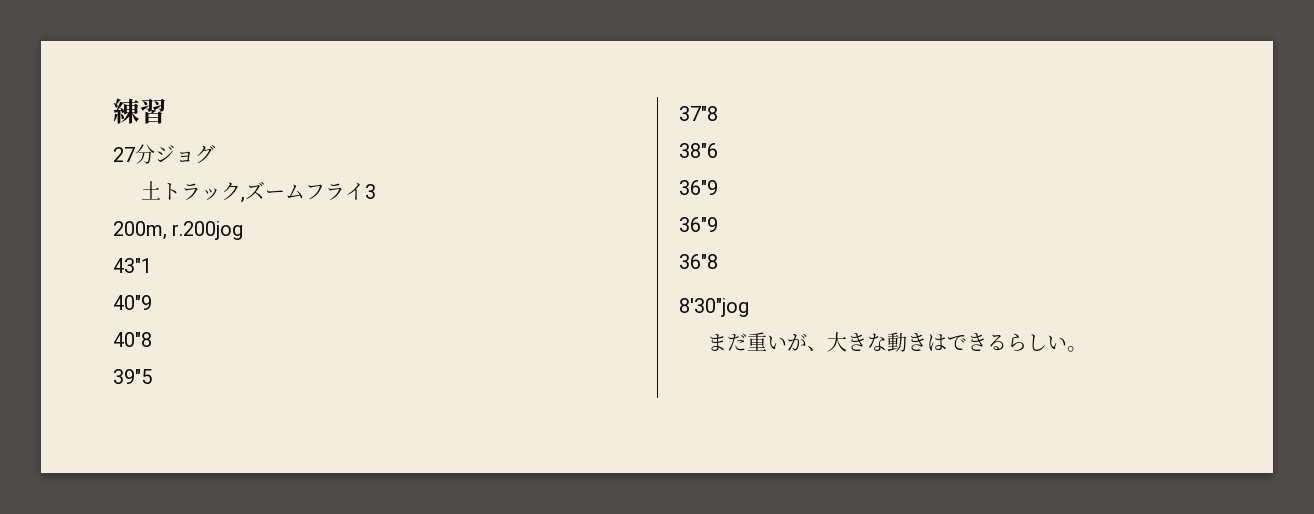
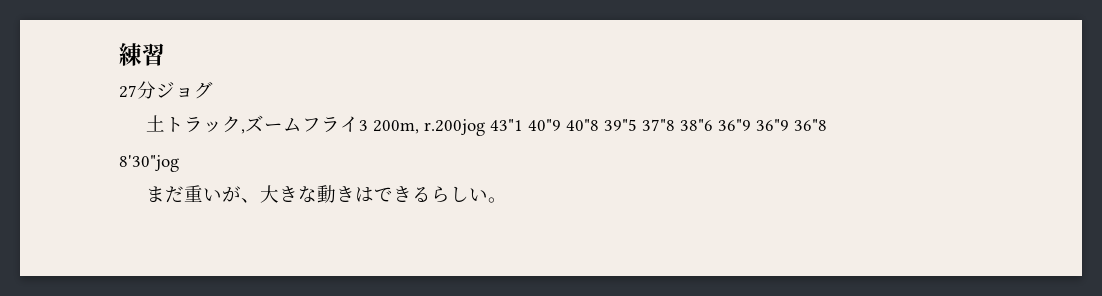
- 土トラック,ズームフライ3
- 200m, r.200jog
- 43"1
- 40"9
- 40"8
- 39"5
- 37"8
- 38"6
- 36"9
- 36"9
- 36"8
+ 土トラック,ズームフライ3 200m, r.200jog 43"1 40"9 40"8 39"5 37"8 38"6 36"9 36"9 36"8

